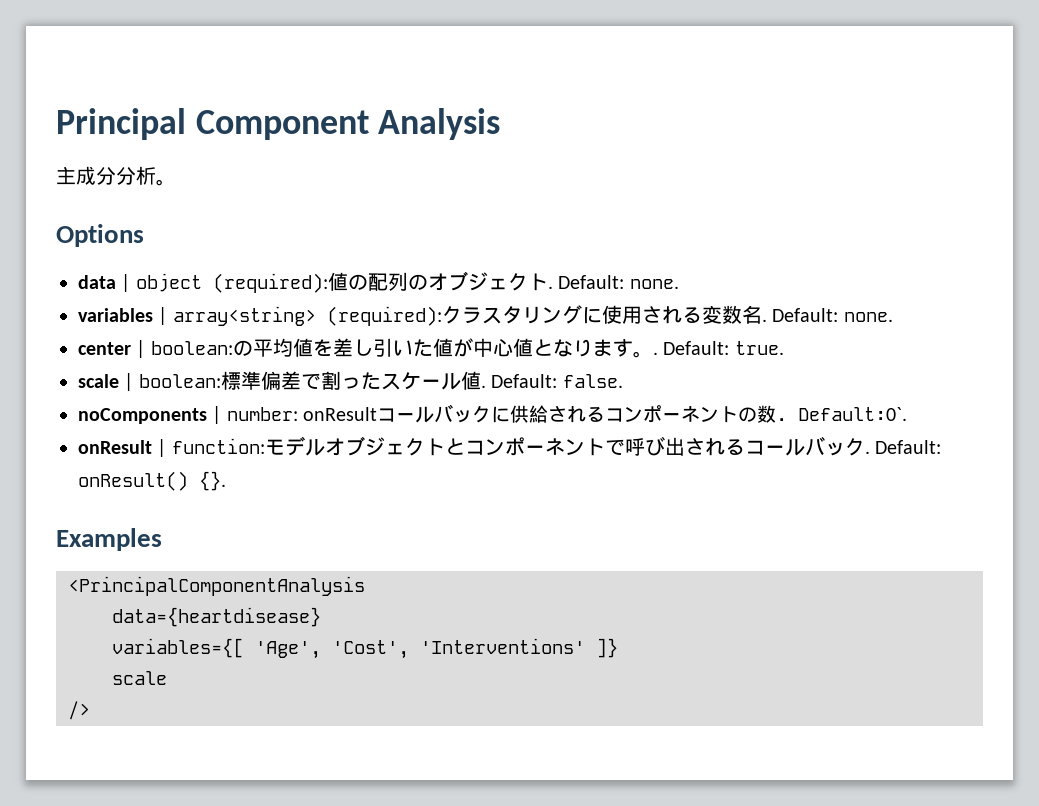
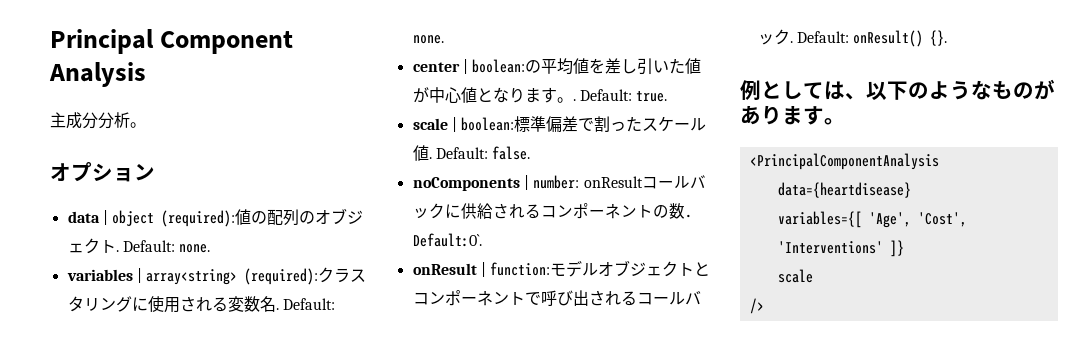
- Options
+ オプション
- Examples
+ 例としては、以下のようなものがあります。

